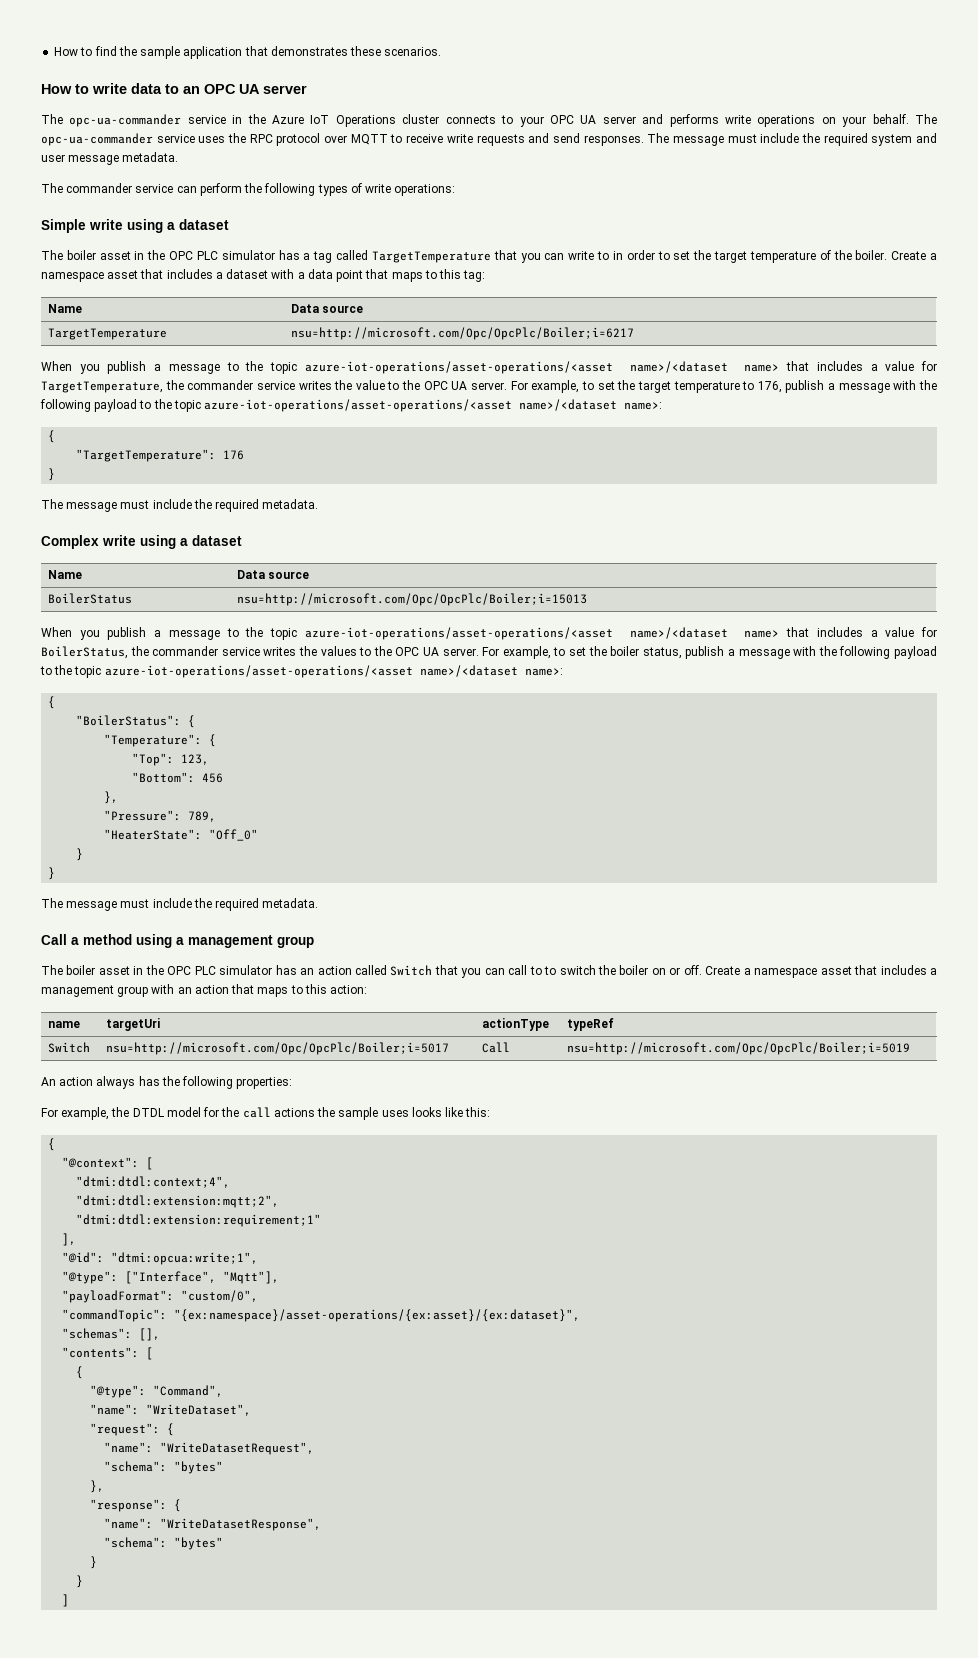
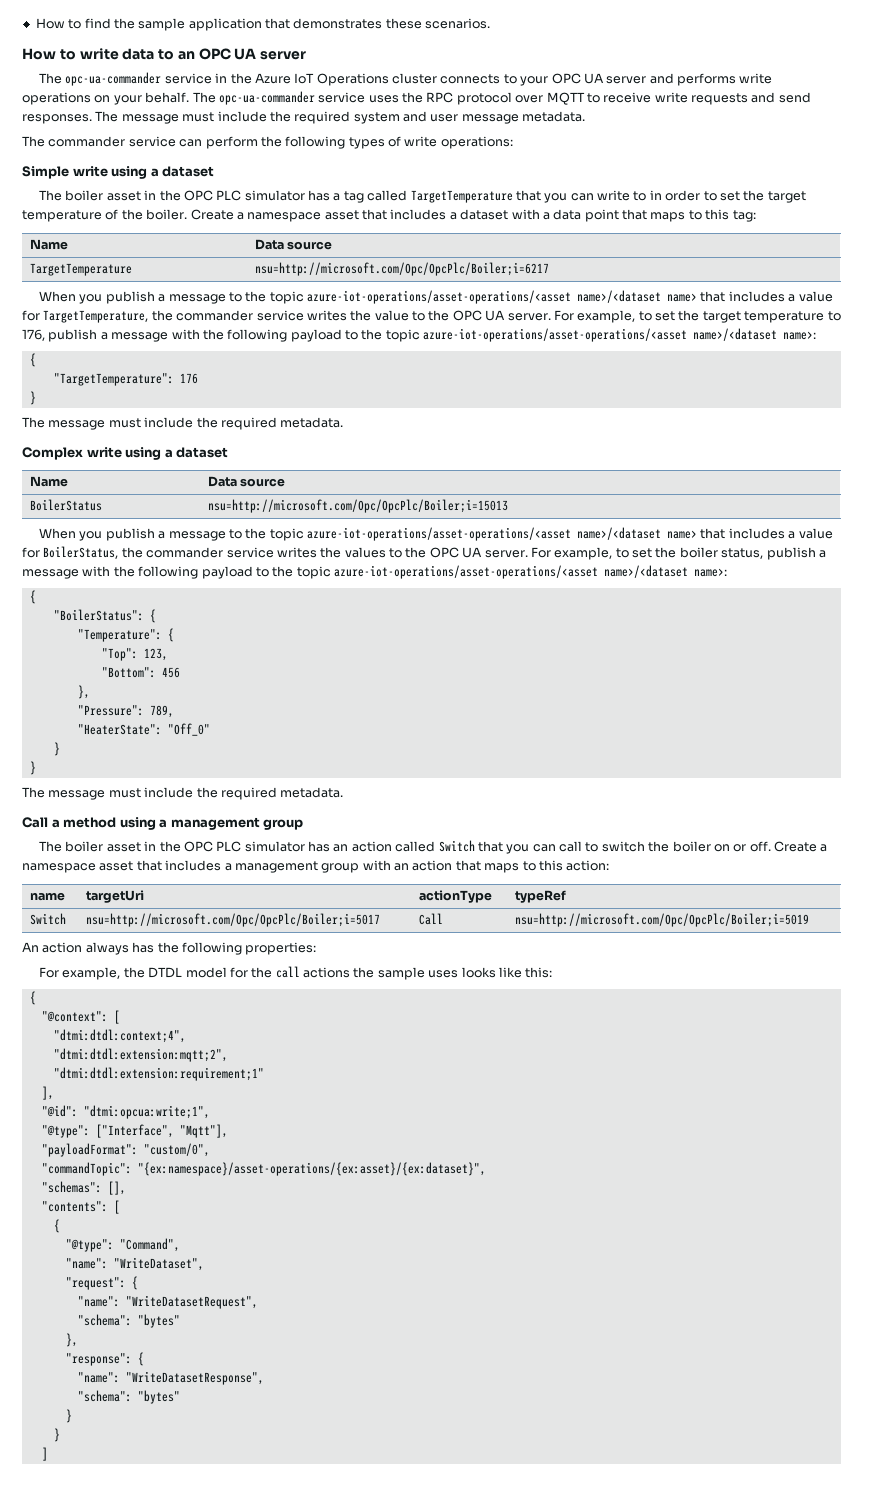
- The boiler asset in the OPC PLC simulator has an action called Switch that you can call to to switch the boiler on or off.
+ The boiler asset in the OPC PLC simulator has an action called Switch that you can call to switch the boiler on or off.

